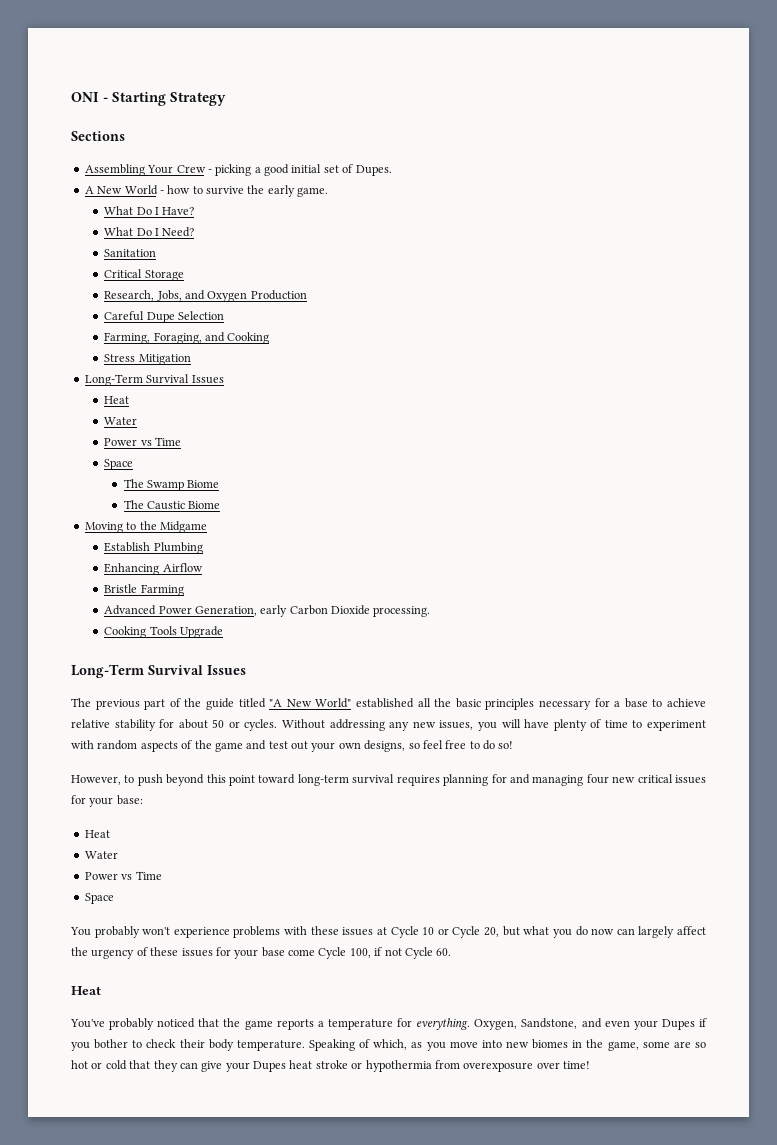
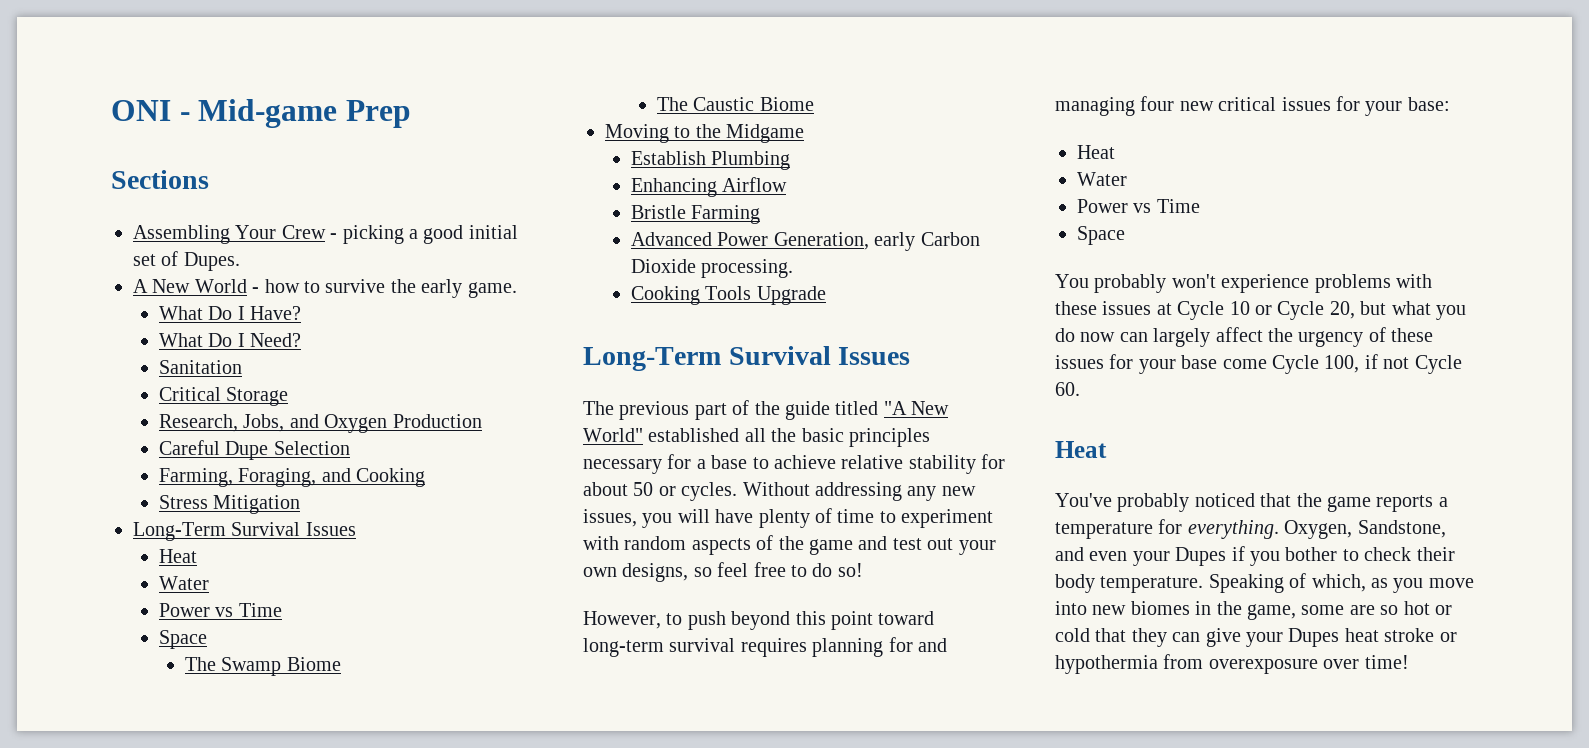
- ONI - Starting Strategy
+ ONI - Mid-game Prep

